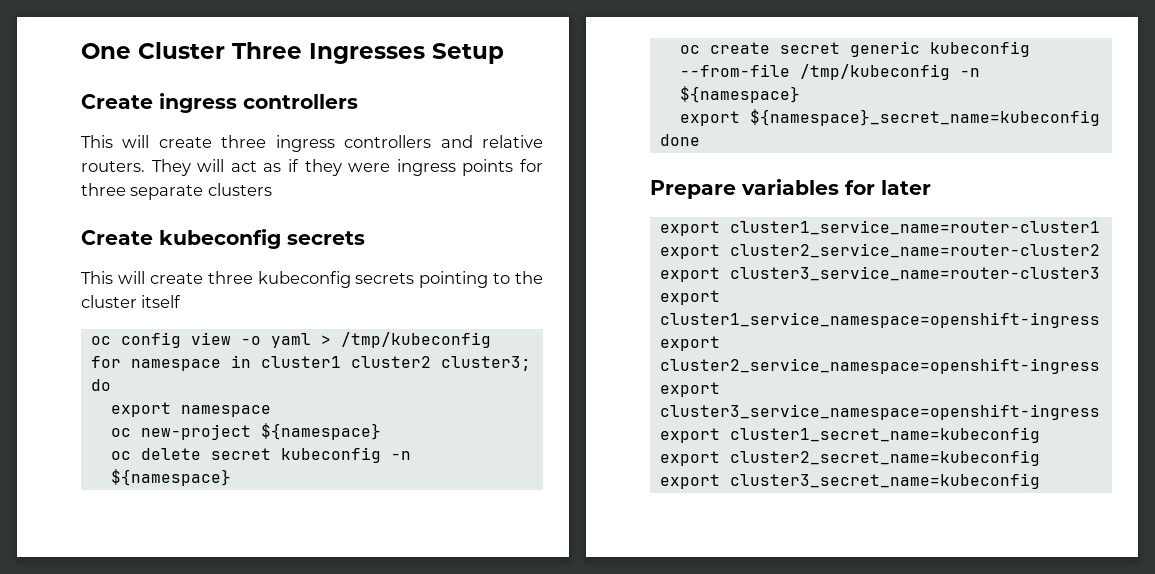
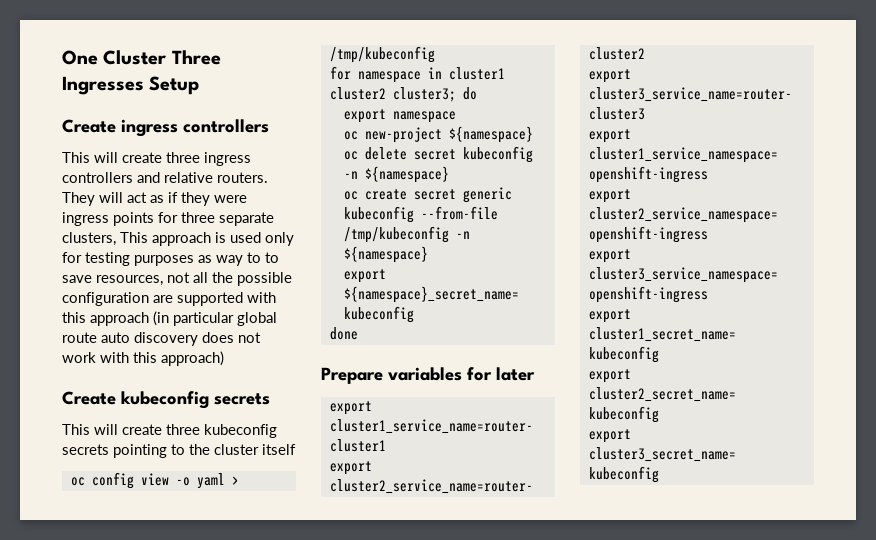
- They will act as if they were ingress points for three separate clusters
+ They will act as if they were ingress points for three separate clusters, This approach is used only for testing purposes as way to to save resources, not all the possible configuration are supported with this approach (in particular global route auto discovery does not work with this approach)

